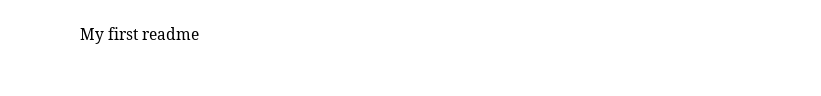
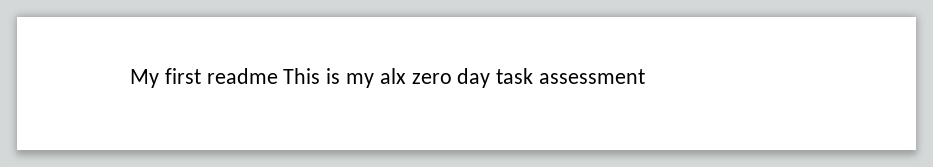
- My first readme
+ My first readme This is my alx zero day task assessment

